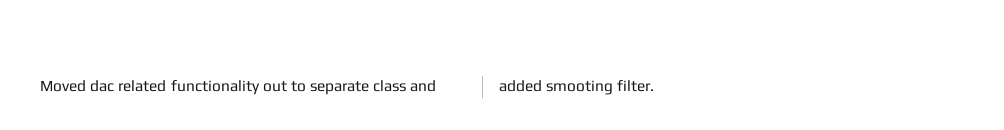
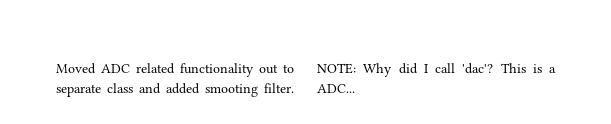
- Moved dac related functionality out to separate class and added smooting filter.
+ Moved ADC related functionality out to separate class and added smooting filter.
+ NOTE: Why did I call 'dac'? This is a ADC...

